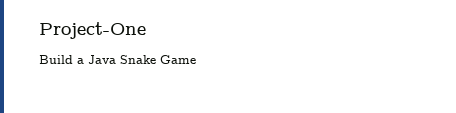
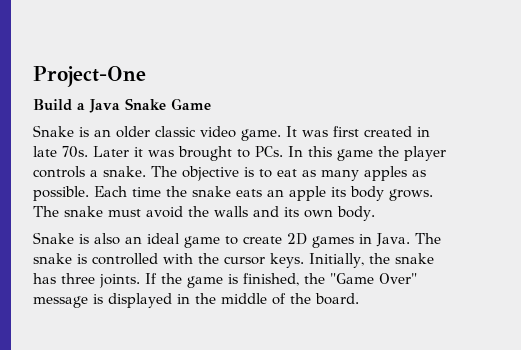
+ Snake is an older classic video game. It was first created in late 70s. Later it was brought to PCs. In this game the player controls a snake. The objective is to eat as many apples as possible. Each time the snake eats an apple its body grows. The snake must avoid the walls and its own body.
+ Snake is also an ideal game to create 2D games in Java. The snake is controlled with the cursor keys. Initially, the snake has three joints. If the game is finished, the "Game Over" message is displayed in the middle of the board.

